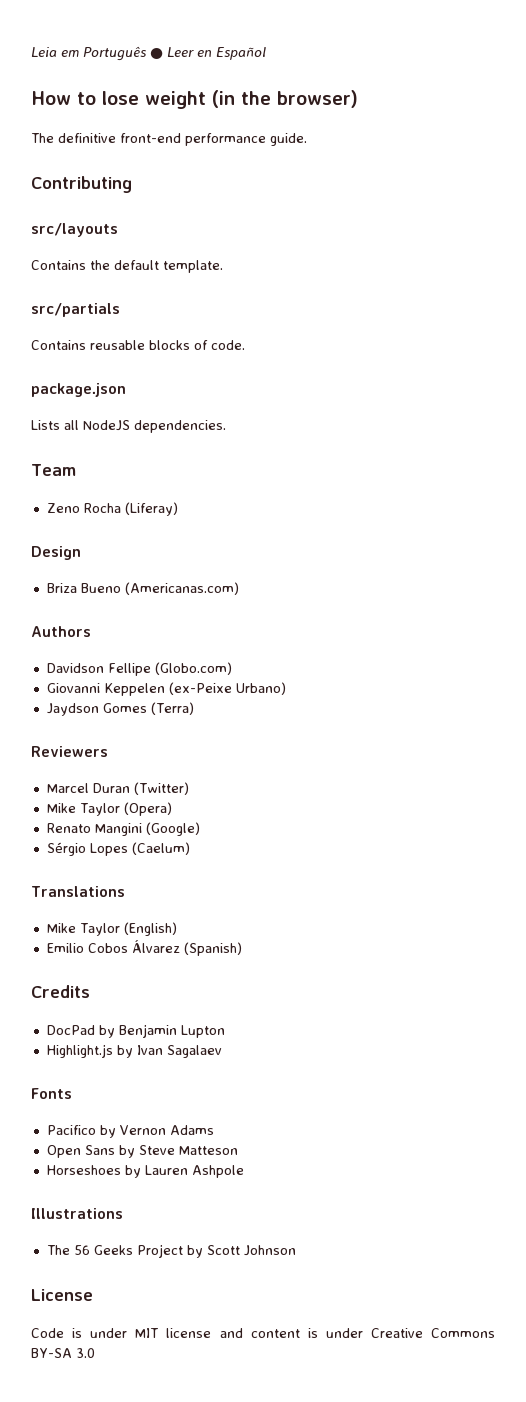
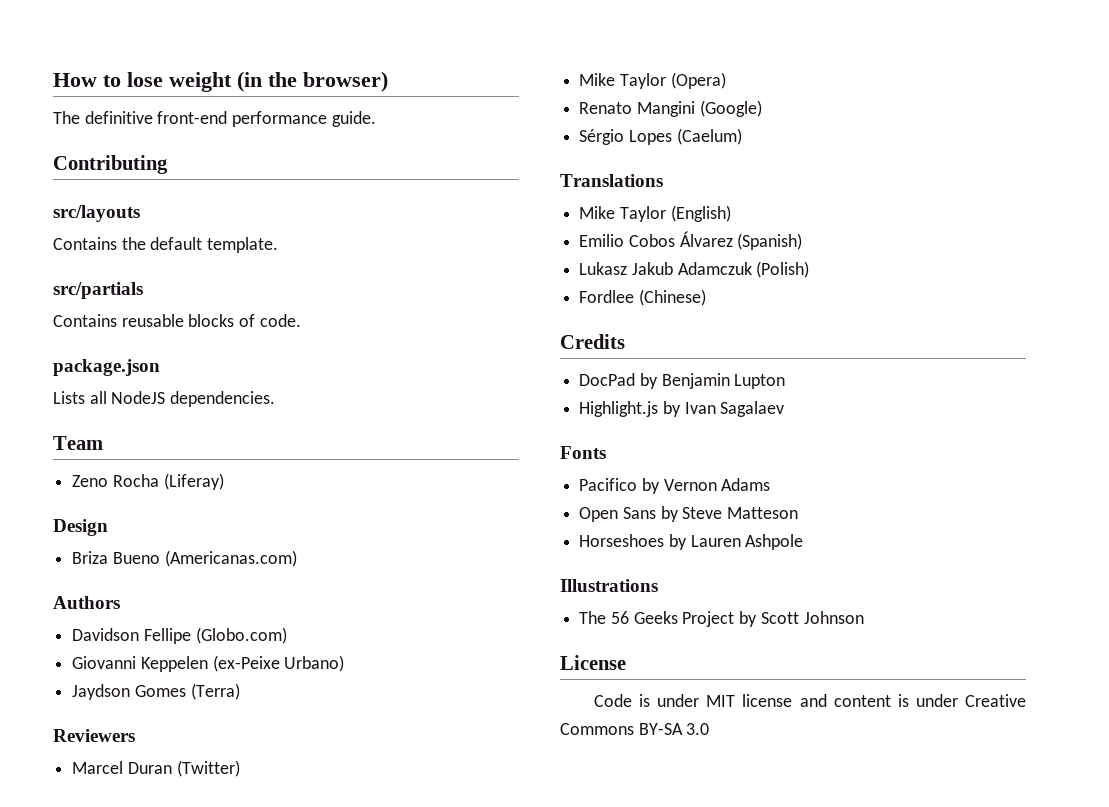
- Leia em Português ● Leer en Español
+ Lukasz Jakub Adamczuk (Polish)
+ Fordlee (Chinese)

